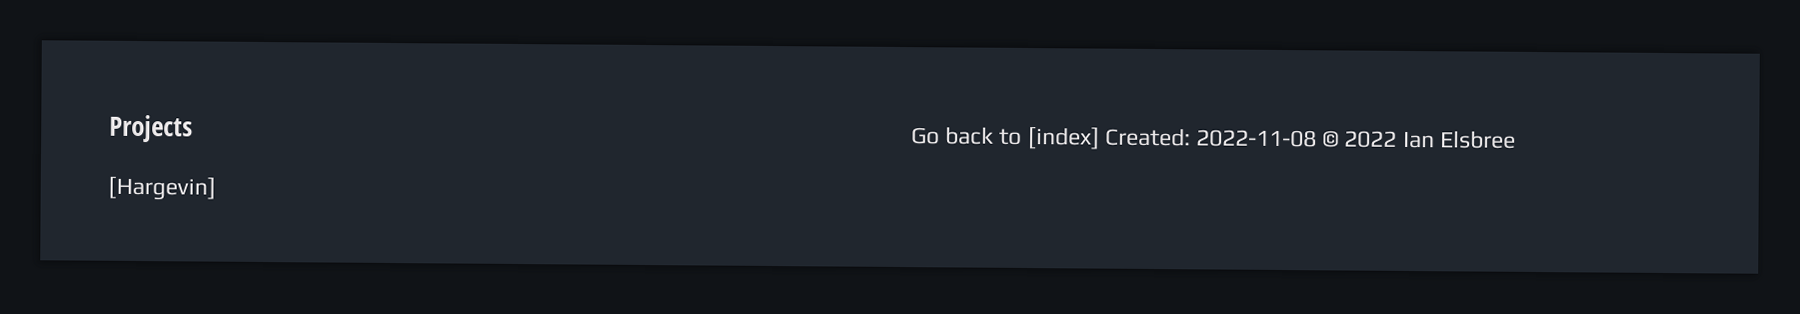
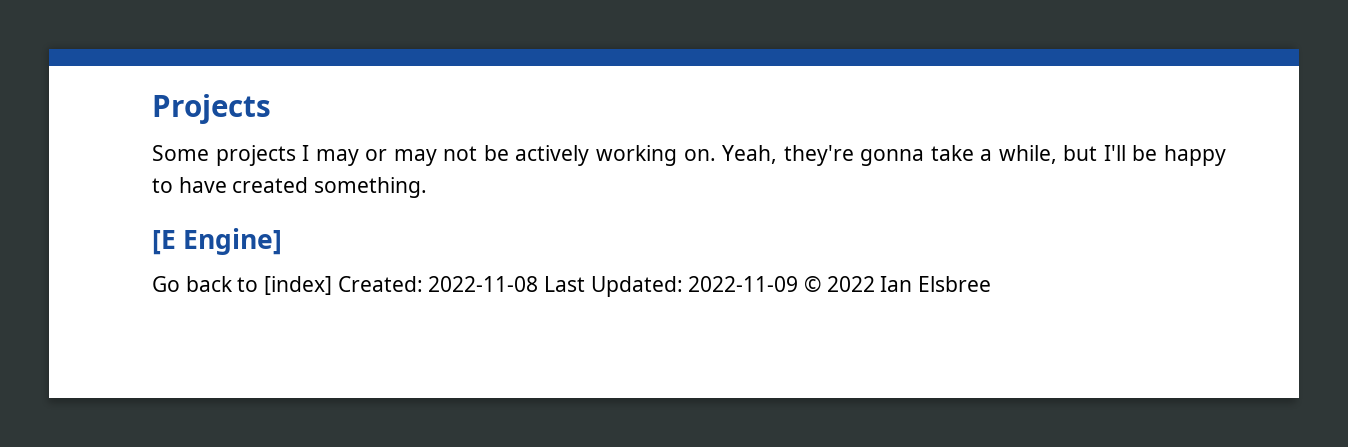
- [Hargevin]
+ Some projects I may or may not be actively working on. Yeah, they're gonna take a while, but I'll be happy to have created something.
+ [E Engine]
- Go back to [index] Created: 2022-11-08 © 2022 Ian Elsbree
+ Go back to [index] Created: 2022-11-08 Last Updated: 2022-11-09 © 2022 Ian Elsbree

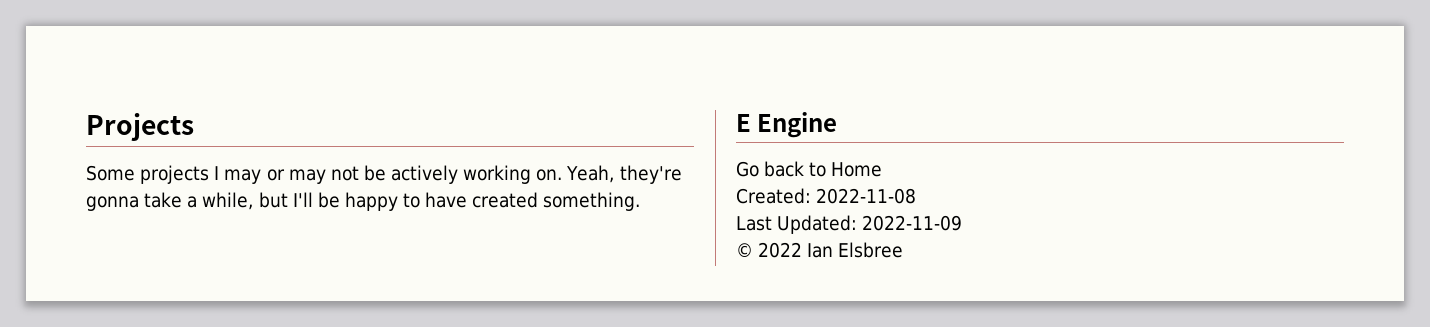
- [E Engine]
+ E Engine
- Go back to [index] Created: 2022-11-08 Last Updated: 2022-11-09 © 2022 Ian Elsbree
+ Go back to Home
+ Created: 2022-11-08
+ Last Updated: 2022-11-09
+ © 2022 Ian Elsbree

